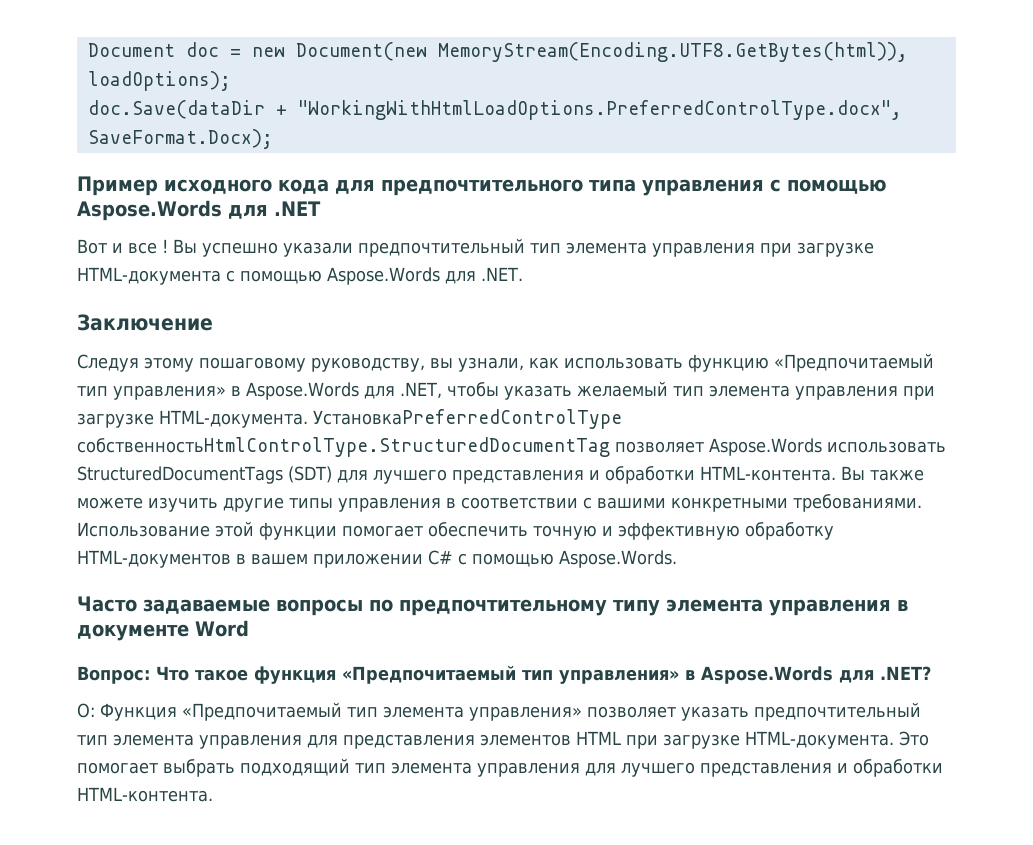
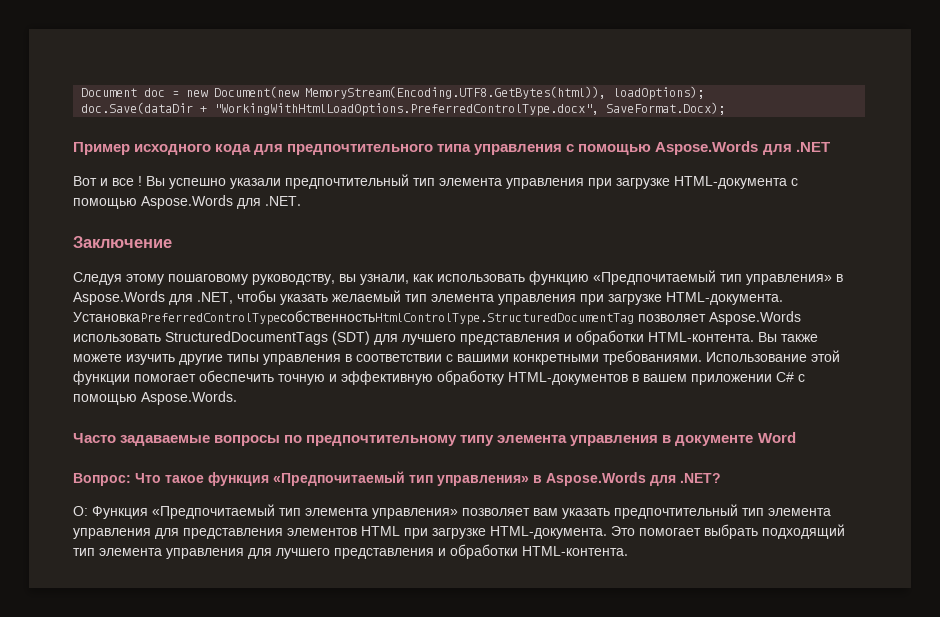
- УстановкаPreferredControlType собственностьHtmlControlType.StructuredDocumentTag позволяет Aspose.Words использовать StructuredDocumentTags (SDT) для лучшего представления и обработки HTML-контента.
+ УстановкаPreferredControlTypeсобственностьHtmlControlType.StructuredDocumentTag позволяет Aspose.Words использовать StructuredDocumentTags (SDT) для лучшего представления и обработки HTML-контента.
- О: Функция «Предпочитаемый тип элемента управления» позволяет указать предпочтительный тип элемента управления для представления элементов HTML при загрузке HTML-документа.
+ О: Функция «Предпочитаемый тип элемента управления» позволяет вам указать предпочтительный тип элемента управления для представления элементов HTML при загрузке HTML-документа.

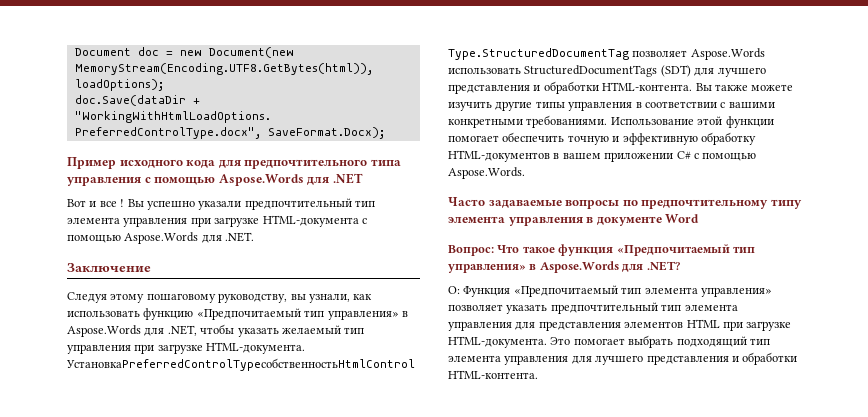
- Следуя этому пошаговому руководству, вы узнали, как использовать функцию «Предпочитаемый тип управления» в Aspose.Words для .NET, чтобы указать желаемый тип элемента управления при загрузке HTML-документа.
+ Следуя этому пошаговому руководству, вы узнали, как использовать функцию «Предпочитаемый тип управления» в Aspose.Words для .NET, чтобы указать желаемый тип управления при загрузке HTML-документа.
- О: Функция «Предпочитаемый тип элемента управления» позволяет вам указать предпочтительный тип элемента управления для представления элементов HTML при загрузке HTML-документа.
+ О: Функция «Предпочитаемый тип элемента управления» позволяет указать предпочтительный тип элемента управления для представления элементов HTML при загрузке HTML-документа.

